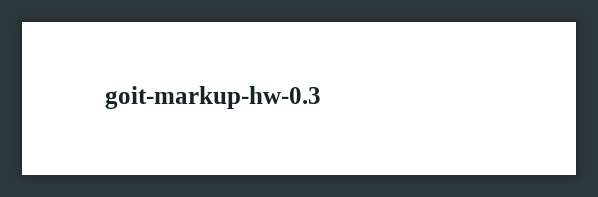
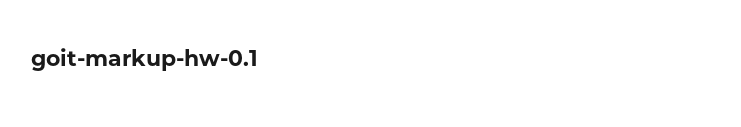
- goit-markup-hw-0.3
+ goit-markup-hw-0.1

